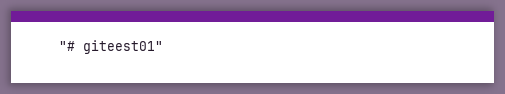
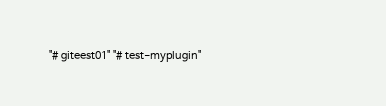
- "# giteest01"
+ "# giteest01" "# test-myplugin"

